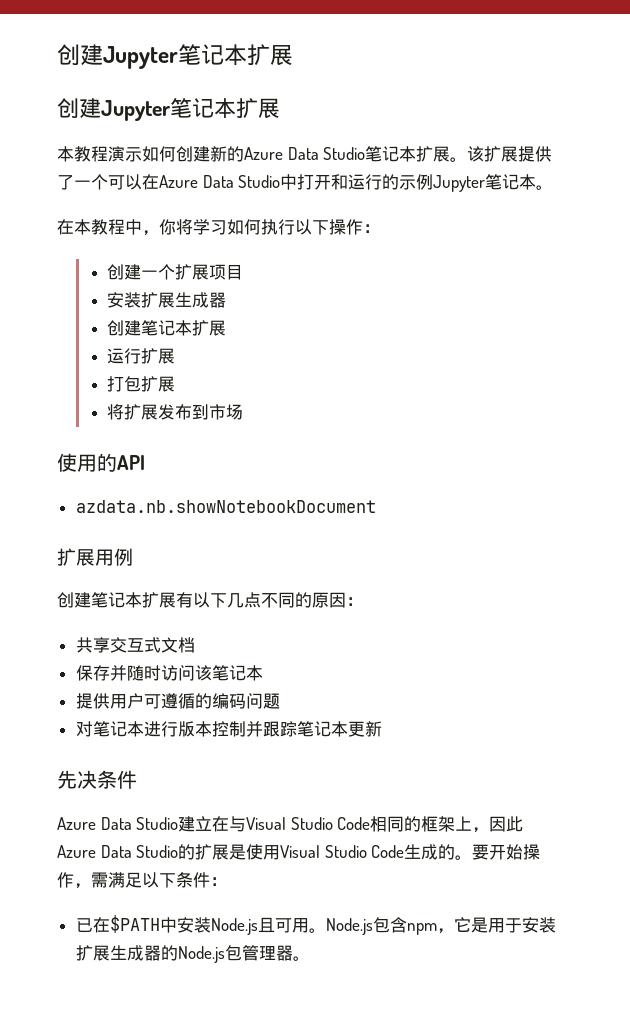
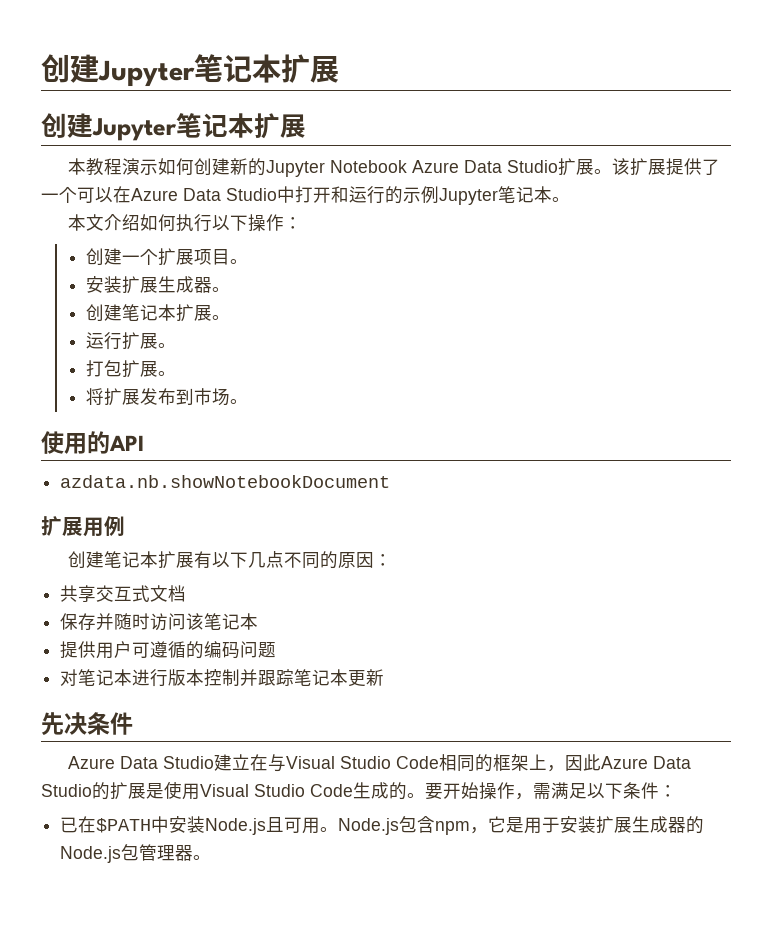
- 本教程演示如何创建新的Azure Data Studio笔记本扩展。
+ 本教程演示如何创建新的Jupyter Notebook Azure Data Studio扩展。
- 在本教程中，你将学习如何执行以下操作：
+ 本文介绍如何执行以下操作：
- 创建一个扩展项目
- 安装扩展生成器
- 创建笔记本扩展
+ 创建一个扩展项目。
+ 安装扩展生成器。
+ 创建笔记本扩展。
- 运行扩展
+ 运行扩展。
- 打包扩展
+ 打包扩展。
- 将扩展发布到市场
+ 将扩展发布到市场。

